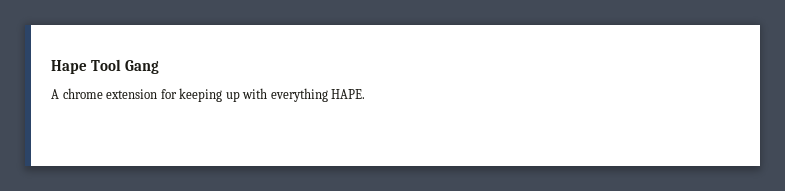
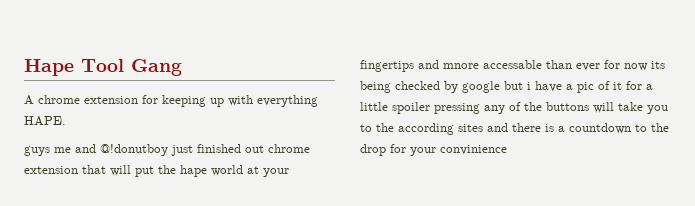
+ guys me and @!donutboy just finished out chrome extension that will put the hape world at your fingertips and mnore accessable than ever for now its being checked by google but i have a pic of it for a little spoiler pressing any of the buttons will take you to the according sites and there is a countdown to the drop for your convinience

